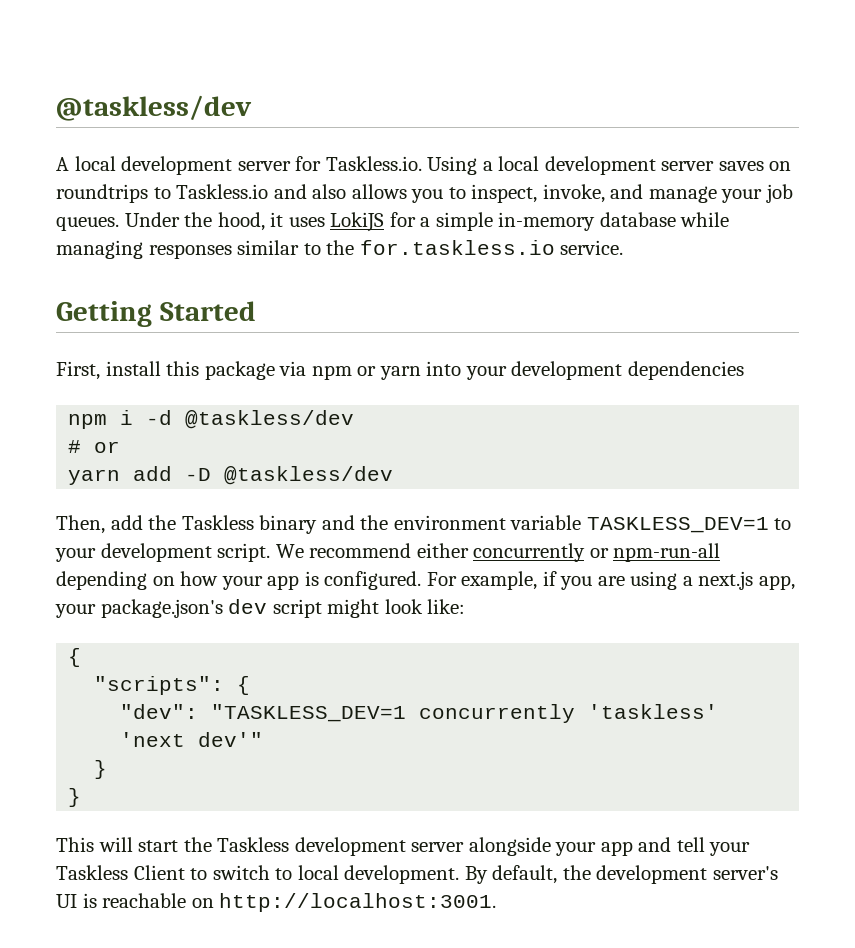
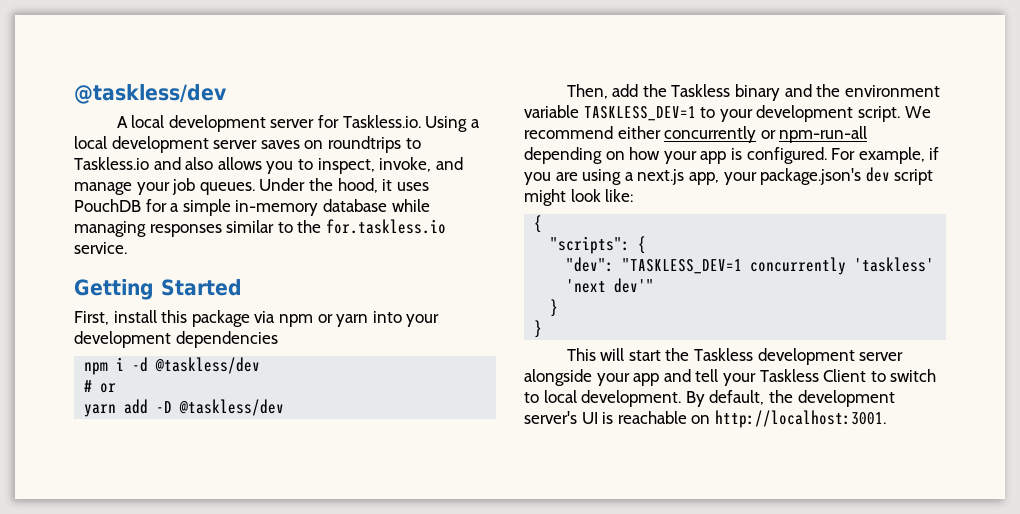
- Under the hood, it uses LokiJS for a simple in-memory database while managing responses similar to the for.taskless.io service.
+ Under the hood, it uses PouchDB for a simple in-memory database while managing responses similar to the for.taskless.io service.

